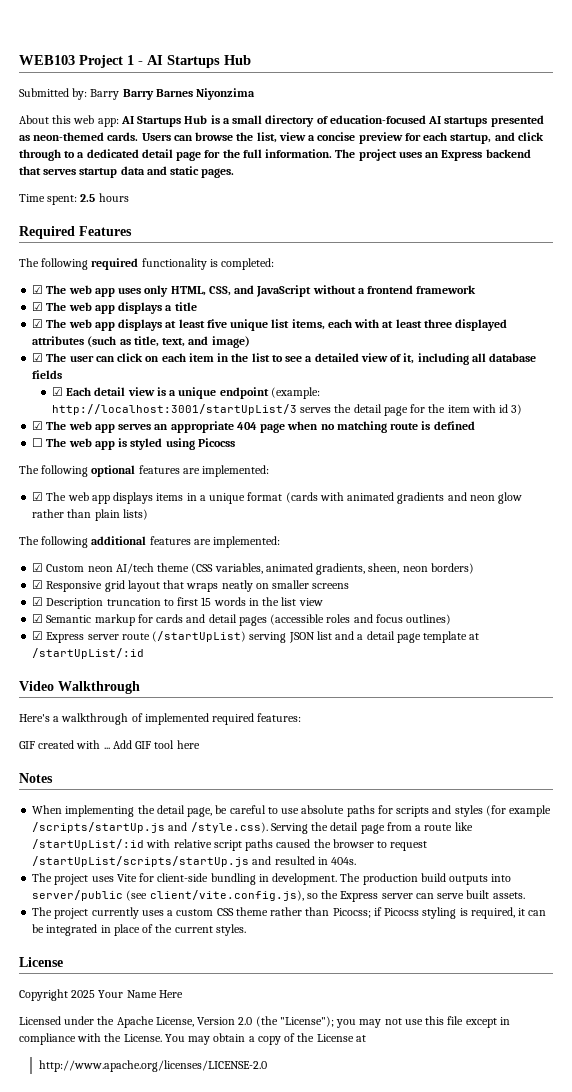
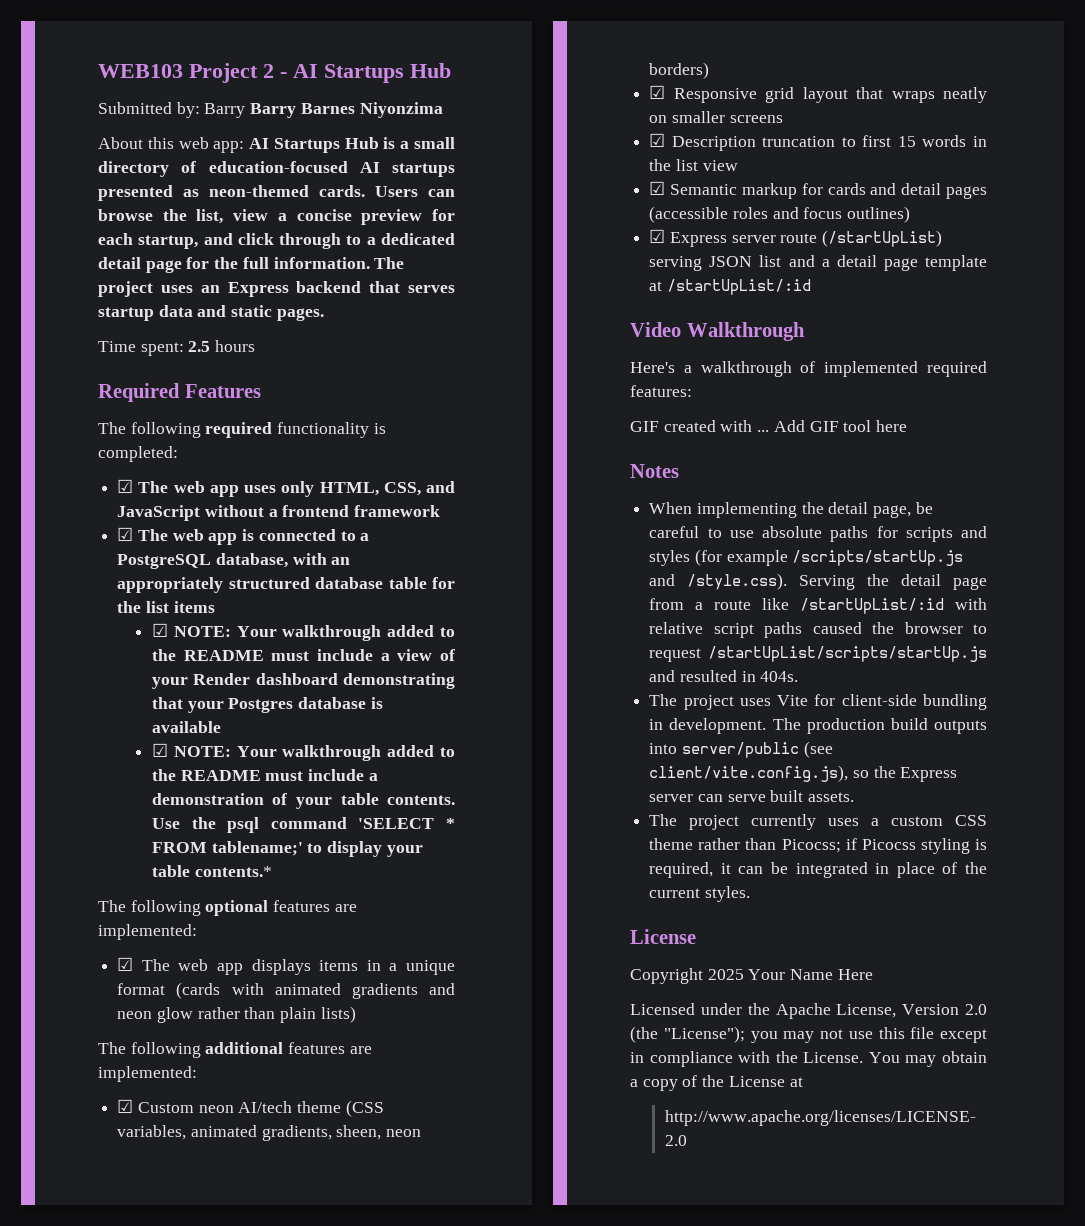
- WEB103 Project 1 - AI Startups Hub
+ WEB103 Project 2 - AI Startups Hub
- ☑ The web app displays a title
- ☑ The web app displays at least five unique list items, each with at least three displayed attributes (such as title, text, and image)
- ☑ The user can click on each item in the list to see a detailed view of it, including all database fields
- ☑ Each detail view is a unique endpoint (example: http://localhost:3001/startUpList/3 serves the detail page for the item with id 3)
- ☑ The web app serves an appropriate 404 page when no matching route is defined
- ☐ The web app is styled using Picocss
+ ☑ The web app is connected to a PostgreSQL database, with an appropriately structured database table for the list items
+ ☑ NOTE: Your walkthrough added to the README must include a view of your Render dashboard demonstrating that your Postgres database is available
+ ☑ NOTE: Your walkthrough added to the README must include a demonstration of your table contents. Use the psql command 'SELECT * FROM tablename;' to display your table contents.*

